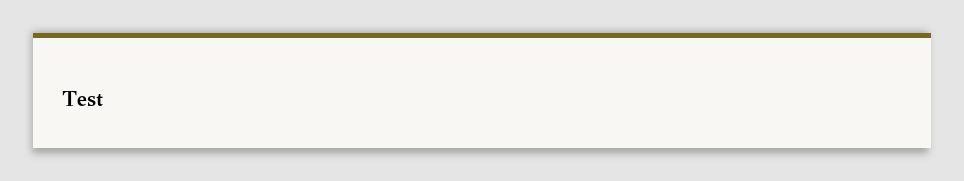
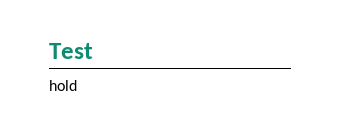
+ hold

